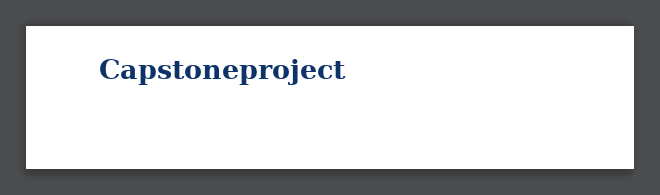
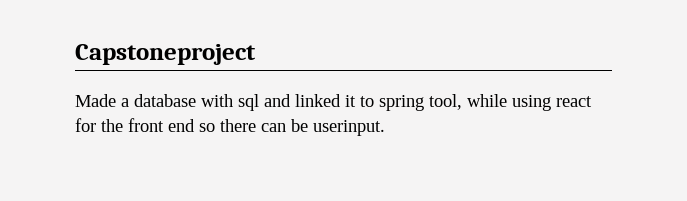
+ Made a database with sql and linked it to spring tool, while using react for the front end so there can be userinput.

